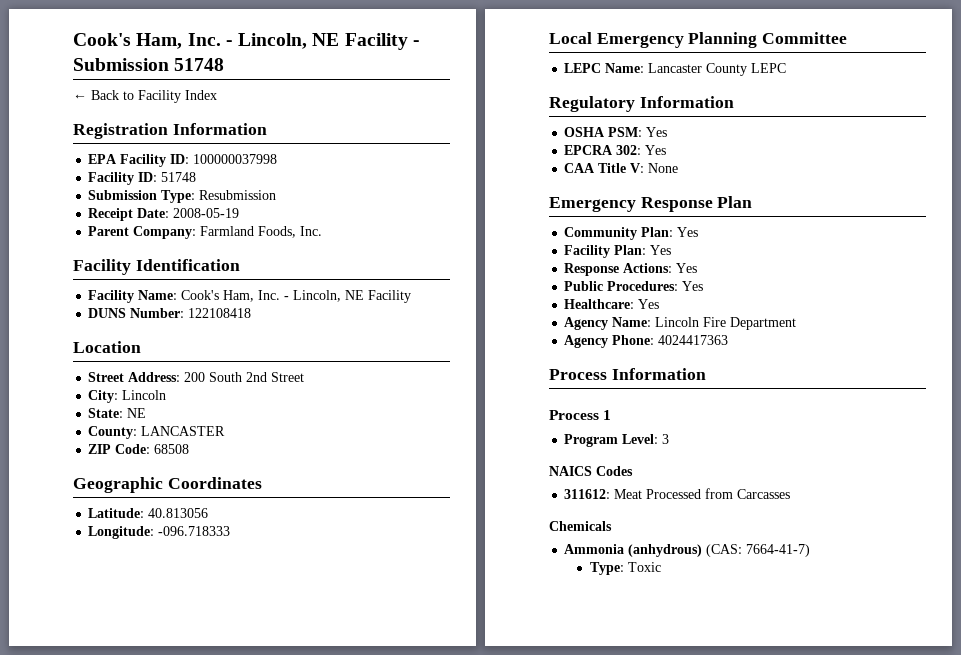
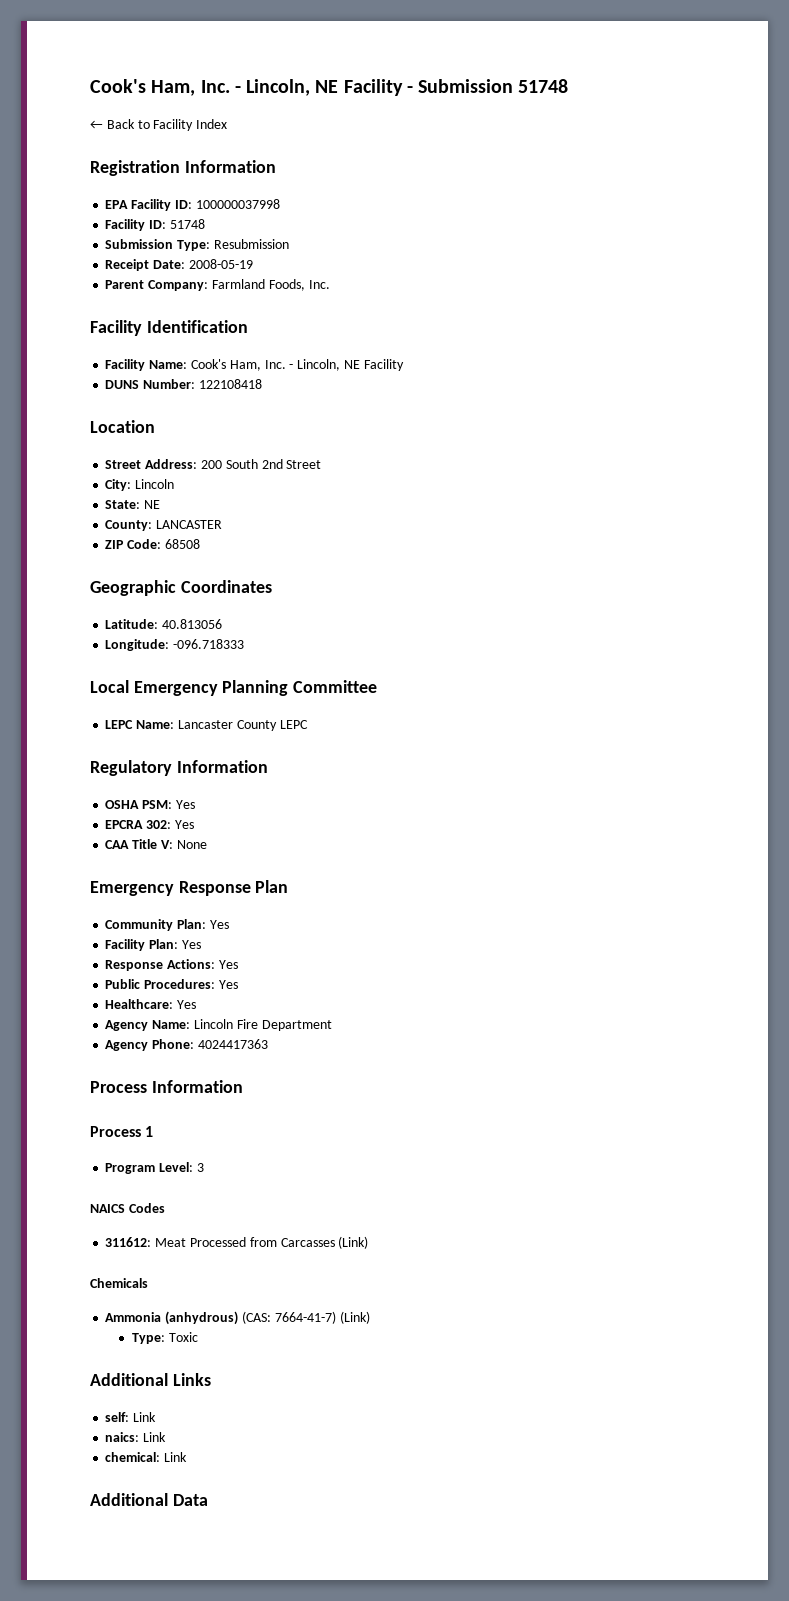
- 311612: Meat Processed from Carcasses
+ 311612: Meat Processed from Carcasses (Link)
- Ammonia (anhydrous) (CAS: 7664-41-7)
+ Ammonia (anhydrous) (CAS: 7664-41-7) (Link)
+ Additional Links
+ self: Link
+ naics: Link
+ chemical: Link
+ Additional Data

